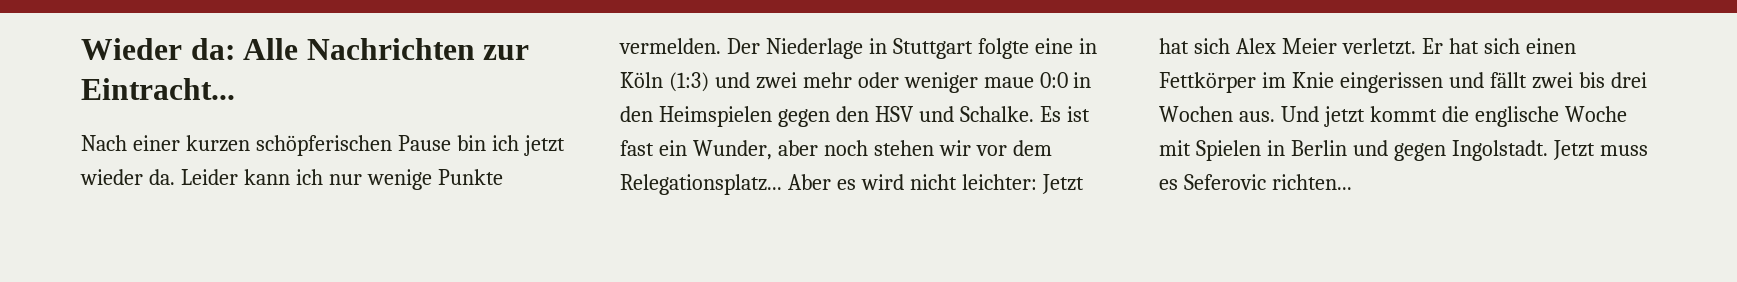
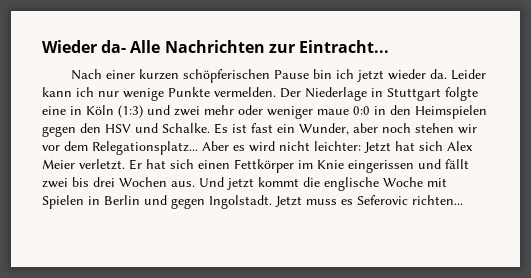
- Wieder da: Alle Nachrichten zur Eintracht...
+ Wieder da- Alle Nachrichten zur Eintracht...

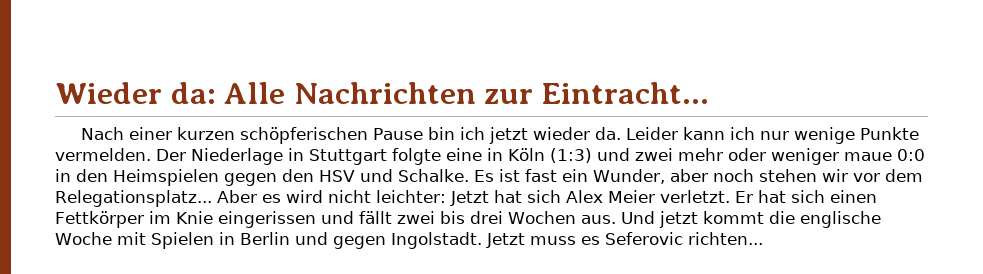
- Wieder da- Alle Nachrichten zur Eintracht...
+ Wieder da: Alle Nachrichten zur Eintracht...

